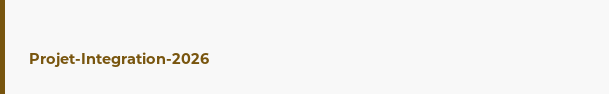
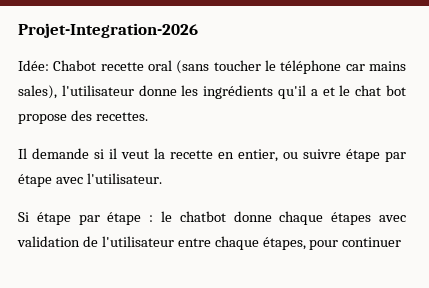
+ Idée: Chabot recette oral (sans toucher le téléphone car mains sales), l'utilisateur donne les ingrédients qu'il a et le chat bot propose des recettes.
+ Il demande si il veut la recette en entier, ou suivre étape par étape avec l'utilisateur.
+ Si étape par étape : le chatbot donne chaque étapes avec validation de l'utilisateur entre chaque étapes, pour continuer

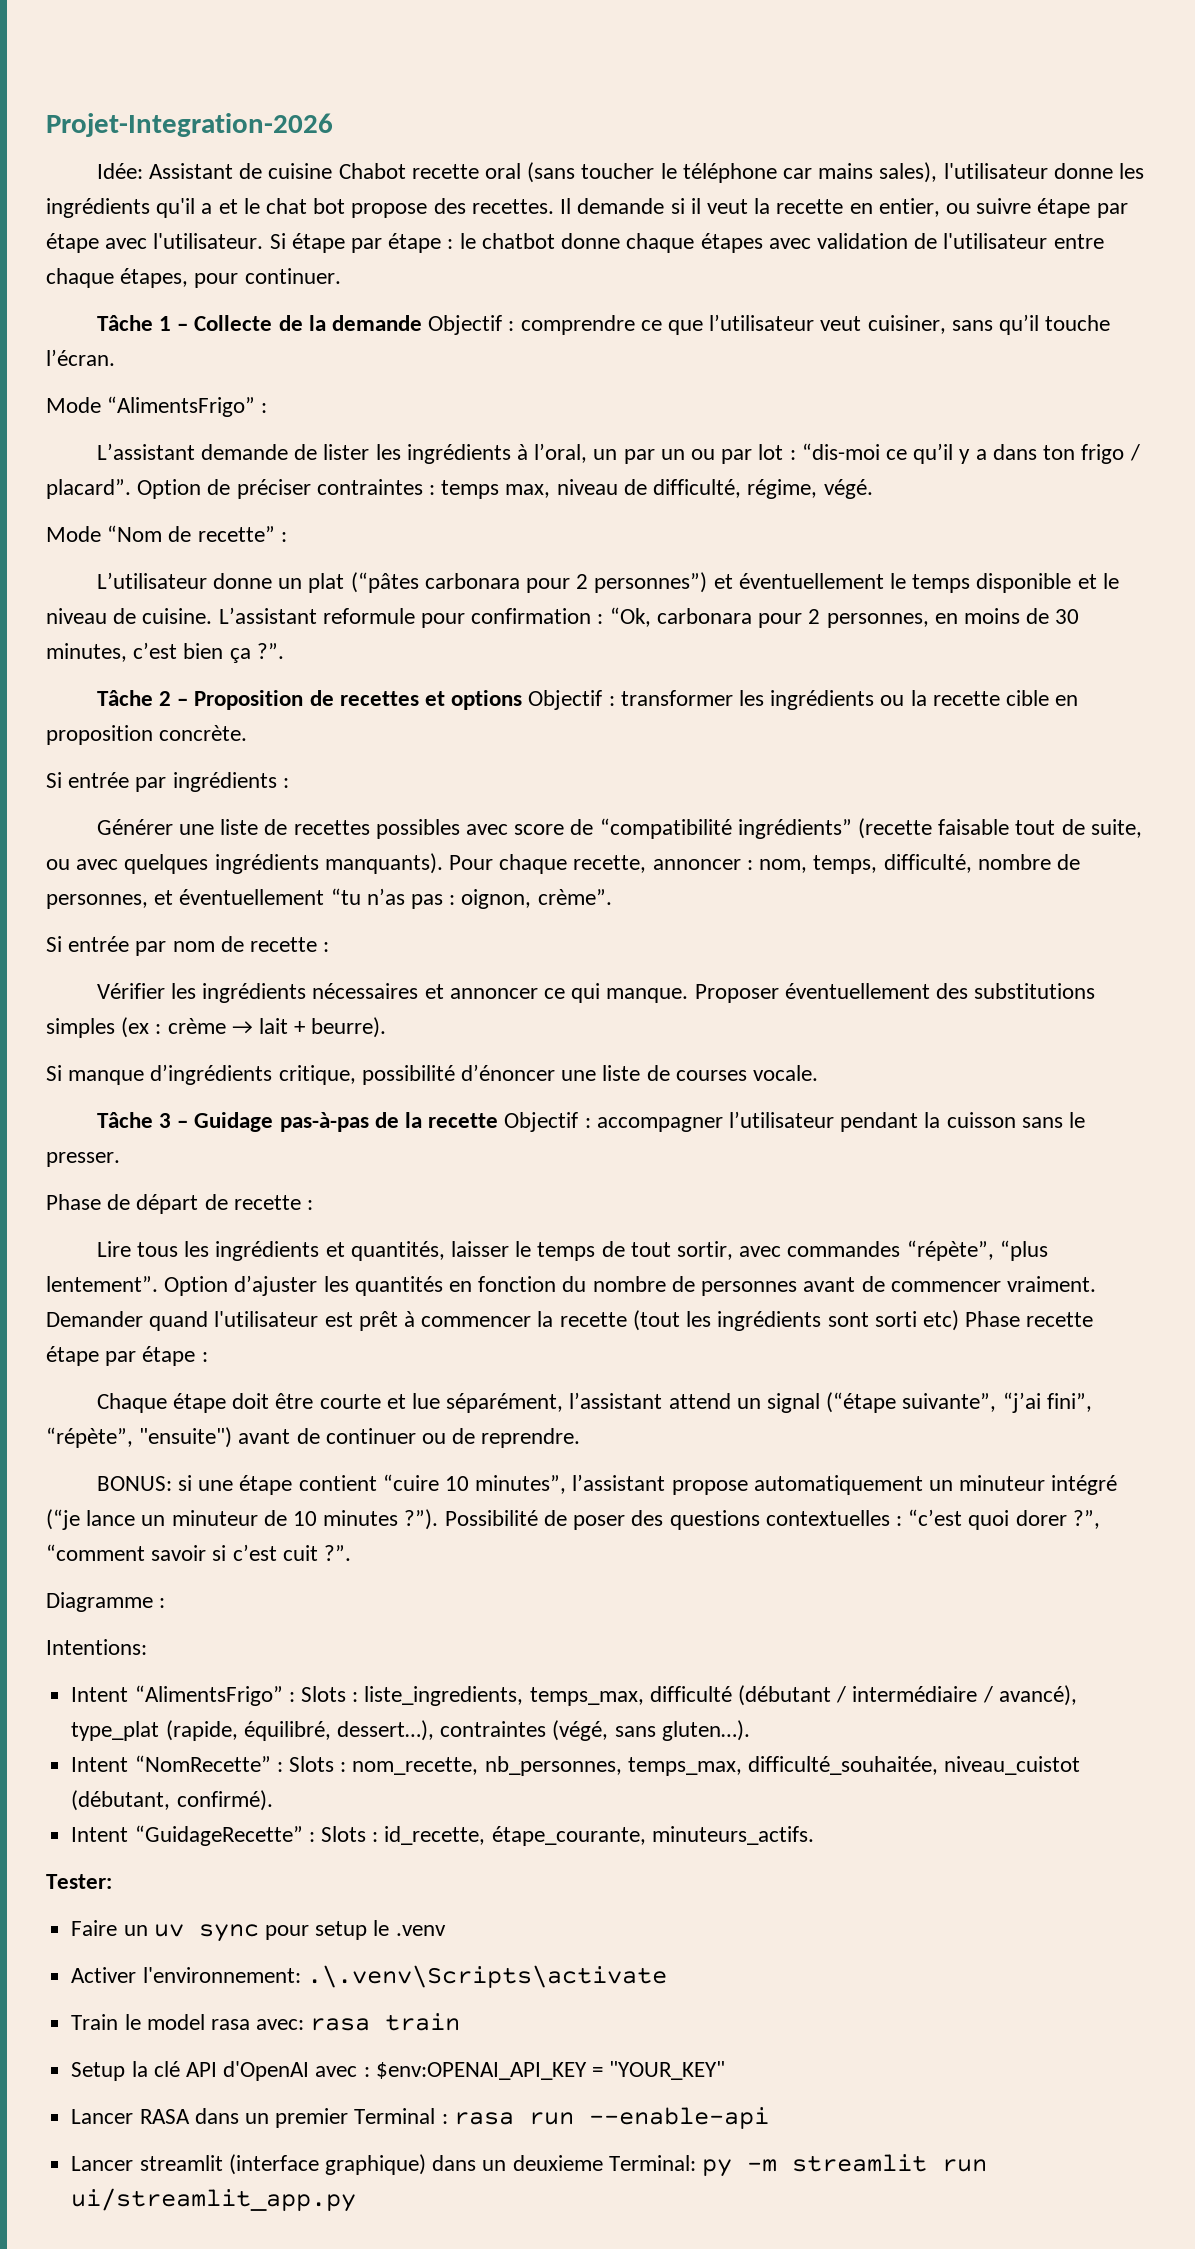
- Idée: Chabot recette oral (sans toucher le téléphone car mains sales), l'utilisateur donne les ingrédients qu'il a et le chat bot propose des recettes.
- Il demande si il veut la recette en entier, ou suivre étape par étape avec l'utilisateur.
- Si étape par étape : le chatbot donne chaque étapes avec validation de l'utilisateur entre chaque étapes, pour continuer
+ Idée: Assistant de cuisine Chabot recette oral (sans toucher le téléphone car mains sales), l'utilisateur donne les ingrédients qu'il a et le chat bot propose des recettes. Il demande si il veut la recette en entier, ou suivre étape par étape avec l'utilisateur. Si étape par étape : le chatbot donne chaque étapes avec validation de l'utilisateur entre chaque étapes, pour continuer.
+ Tâche 1 – Collecte de la demande Objectif : comprendre ce que l’utilisateur veut cuisiner, sans qu’il touche l’écran.
+ Mode “AlimentsFrigo” :
+ L’assistant demande de lister les ingrédients à l’oral, un par un ou par lot : “dis-moi ce qu’il y a dans ton frigo / placard”. Option de préciser contraintes : temps max, niveau de difficulté, régime, végé.
+ Mode “Nom de recette” :
+ L’utilisateur donne un plat (“pâtes carbonara pour 2 personnes”) et éventuellement le temps disponible et le niveau de cuisine. L’assistant reformule pour confirmation : “Ok, carbonara pour 2 personnes, en moins de 30 minutes, c’est bien ça ?”.
+ Tâche 2 – Proposition de recettes et options Objectif : transformer les ingrédients ou la recette cible en proposition concrète.
+ Si entrée par ingrédients :
+ Générer une liste de recettes possibles avec score de “compatibilité ingrédients” (recette faisable tout de suite, ou avec quelques ingrédients manquants). Pour chaque recette, annoncer : nom, temps, difficulté, nombre de personnes, et éventuellement “tu n’as pas : oignon, crème”.
+ Si entrée par nom de recette :
+ Vérifier les ingrédients nécessaires et annoncer ce qui manque. Proposer éventuellement des substitutions simples (ex : crème → lait + beurre).
+ Si manque d’ingrédients critique, possibilité d’énoncer une liste de courses vocale.
+ Tâche 3 – Guidage pas-à-pas de la recette Objectif : accompagner l’utilisateur pendant la cuisson sans le presser.
+ Phase de départ de recette :
+ Lire tous les ingrédients et quantités, laisser le temps de tout sortir, avec commandes “répète”, “plus lentement”. Option d’ajuster les quantités en fonction du nombre de personnes avant de commencer vraiment. Demander quand l'utilisateur est prêt à commencer la recette (tout les ingrédients sont sorti etc) Phase recette étape par étape :
+ Chaque étape doit être courte et lue séparément, l’assistant attend un signal (“étape suivante”, “j’ai fini”, “répète”, "ensuite") avant de continuer ou de reprendre.
+ BONUS: si une étape contient “cuire 10 minutes”, l’assistant propose automatiquement un minuteur intégré (“je lance un minuteur de 10 minutes ?”). Possibilité de poser des questions contextuelles : “c’est quoi dorer ?”, “comment savoir si c’est cuit ?”.
+ Diagramme :
+ Intentions:
+ Intent “AlimentsFrigo” : Slots : liste_ingredients, temps_max, difficulté (débutant / intermédiaire / avancé), type_plat (rapide, équilibré, dessert…), contraintes (végé, sans gluten…).
+ Intent “NomRecette” : Slots : nom_recette, nb_personnes, temps_max, difficulté_souhaitée, niveau_cuistot (débutant, confirmé).
+ Intent “GuidageRecette” : Slots : id_recette, étape_courante, minuteurs_actifs.
+ Tester:
+ Faire un uv sync pour setup le .venv
+ Activer l'environnement: .\.venv\Scripts\activate
+ Train le model rasa avec: rasa train
+ Setup la clé API d'OpenAI avec : $env:OPENAI_API_KEY = "YOUR_KEY"
+ Lancer RASA dans un premier Terminal : rasa run --enable-api
+ Lancer streamlit (interface graphique) dans un deuxieme Terminal: py -m streamlit run ui/streamlit_app.py

